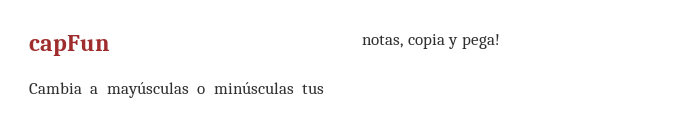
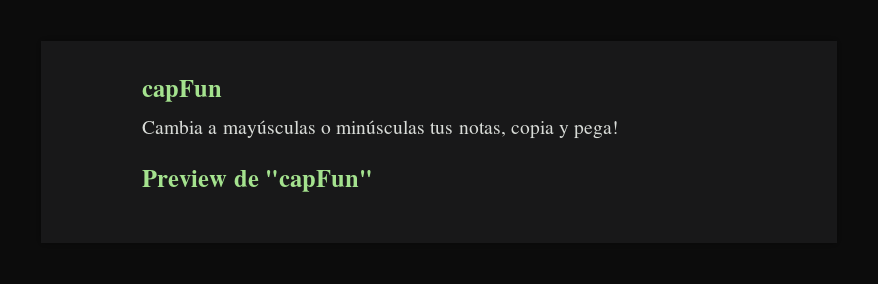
+ Preview de "capFun"

